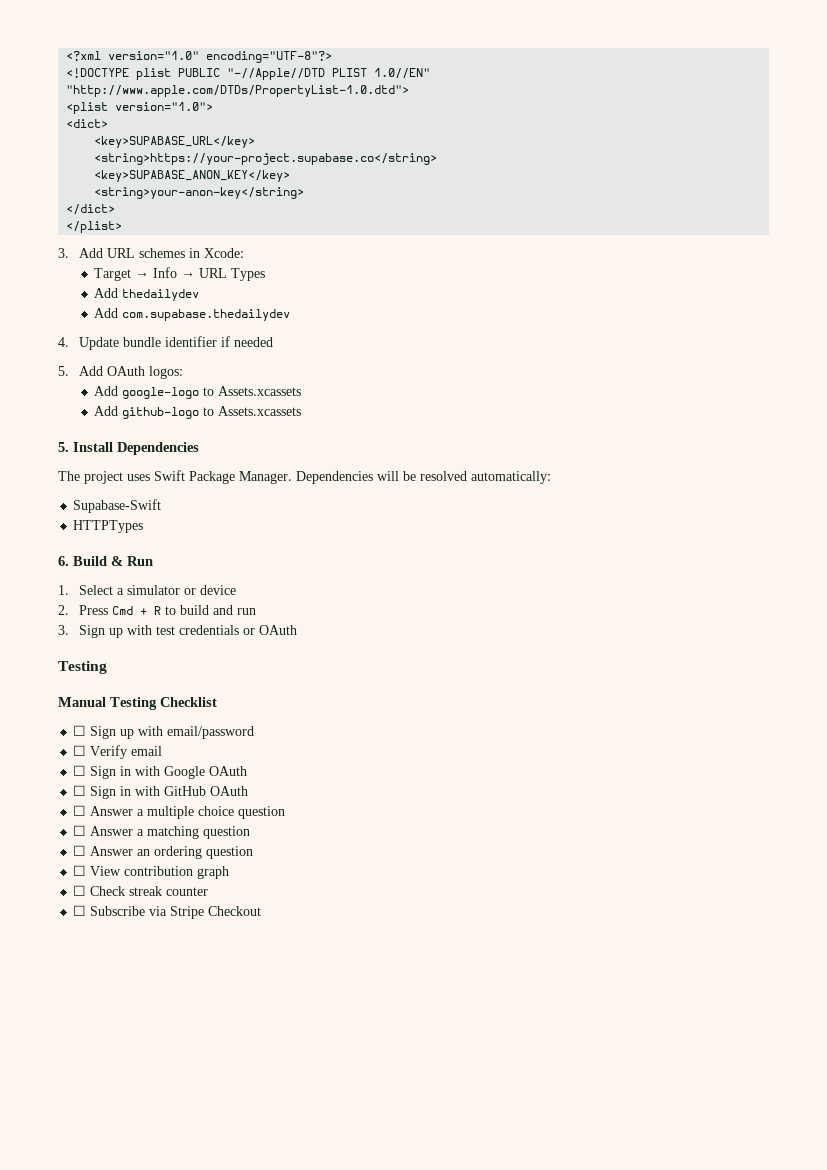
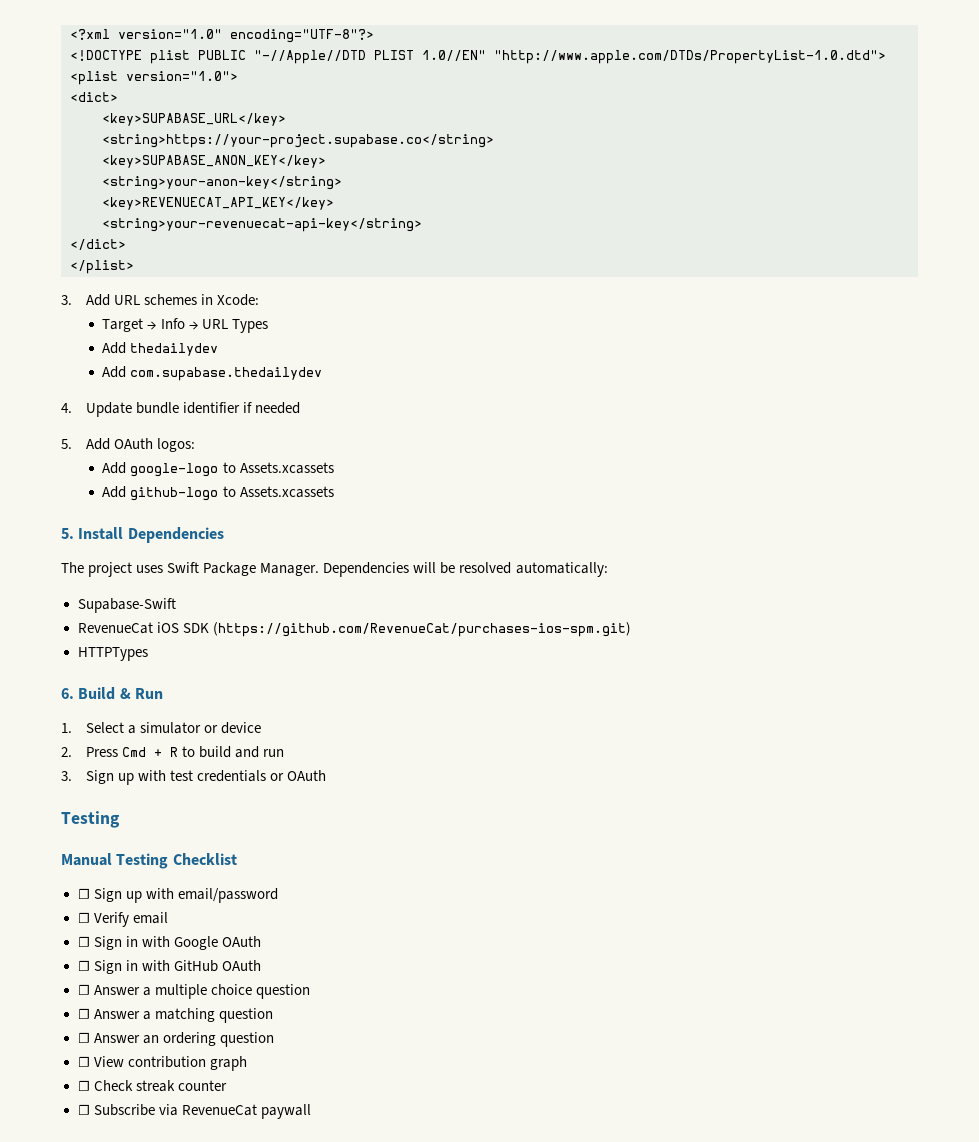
+ <key>REVENUECAT_API_KEY</key>
+ <string>your-revenuecat-api-key</string>
+ RevenueCat iOS SDK (https://github.com/RevenueCat/purchases-ios-spm.git)
- ☐ Subscribe via Stripe Checkout
+ ☐ Subscribe via RevenueCat paywall

